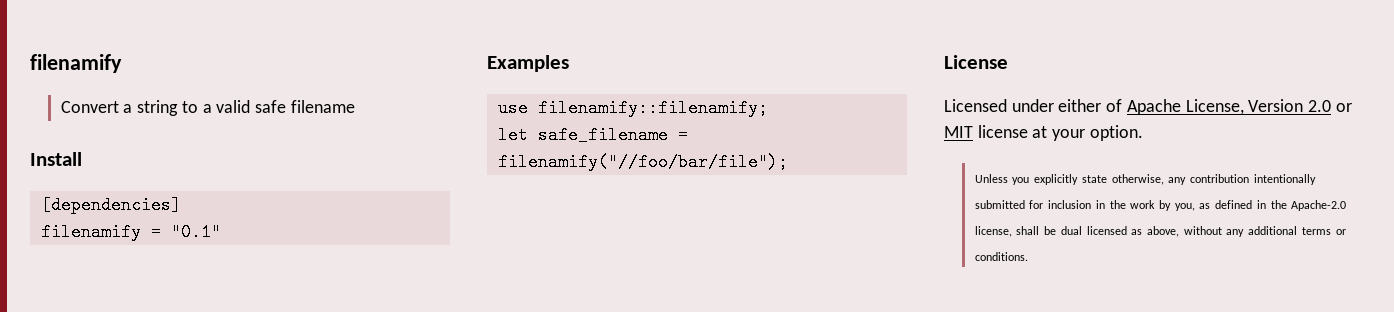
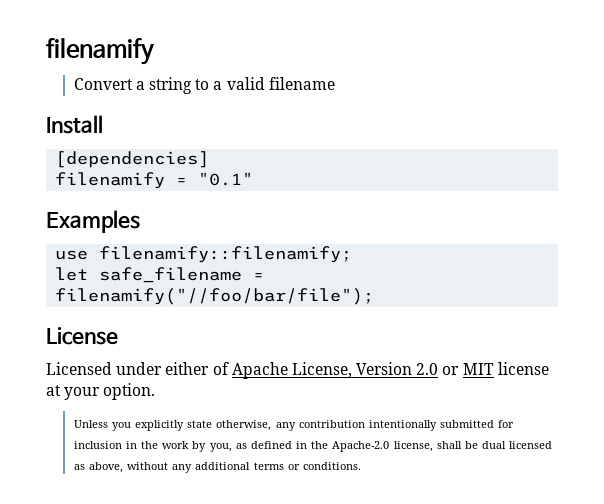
- Convert a string to a valid safe filename
+ Convert a string to a valid filename

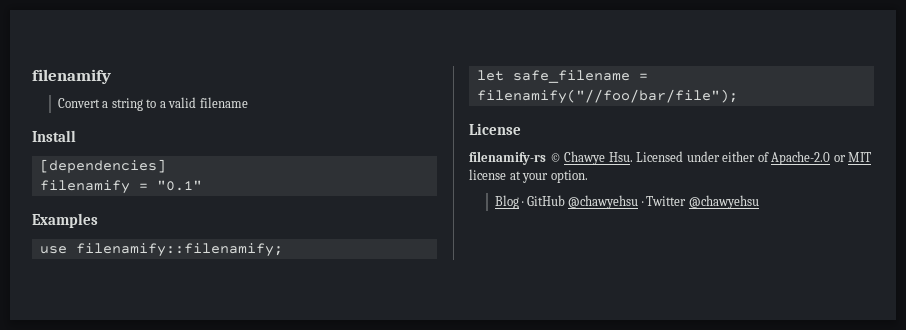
- Licensed under either of Apache License, Version 2.0 or MIT license at your option.
+ filenamify-rs © Chawye Hsu. Licensed under either of Apache-2.0 or MIT license at your option.
- Unless you explicitly state otherwise, any contribution intentionally submitted for inclusion in the work by you, as defined in the Apache-2.0 license, shall be dual licensed as above, without any additional terms or conditions.
+ Blog · GitHub @chawyehsu · Twitter @chawyehsu

